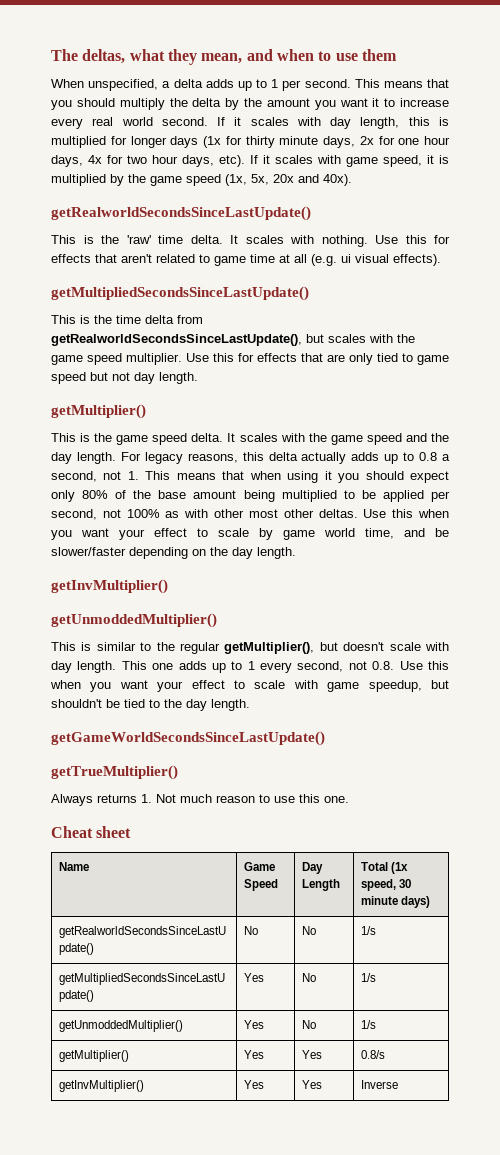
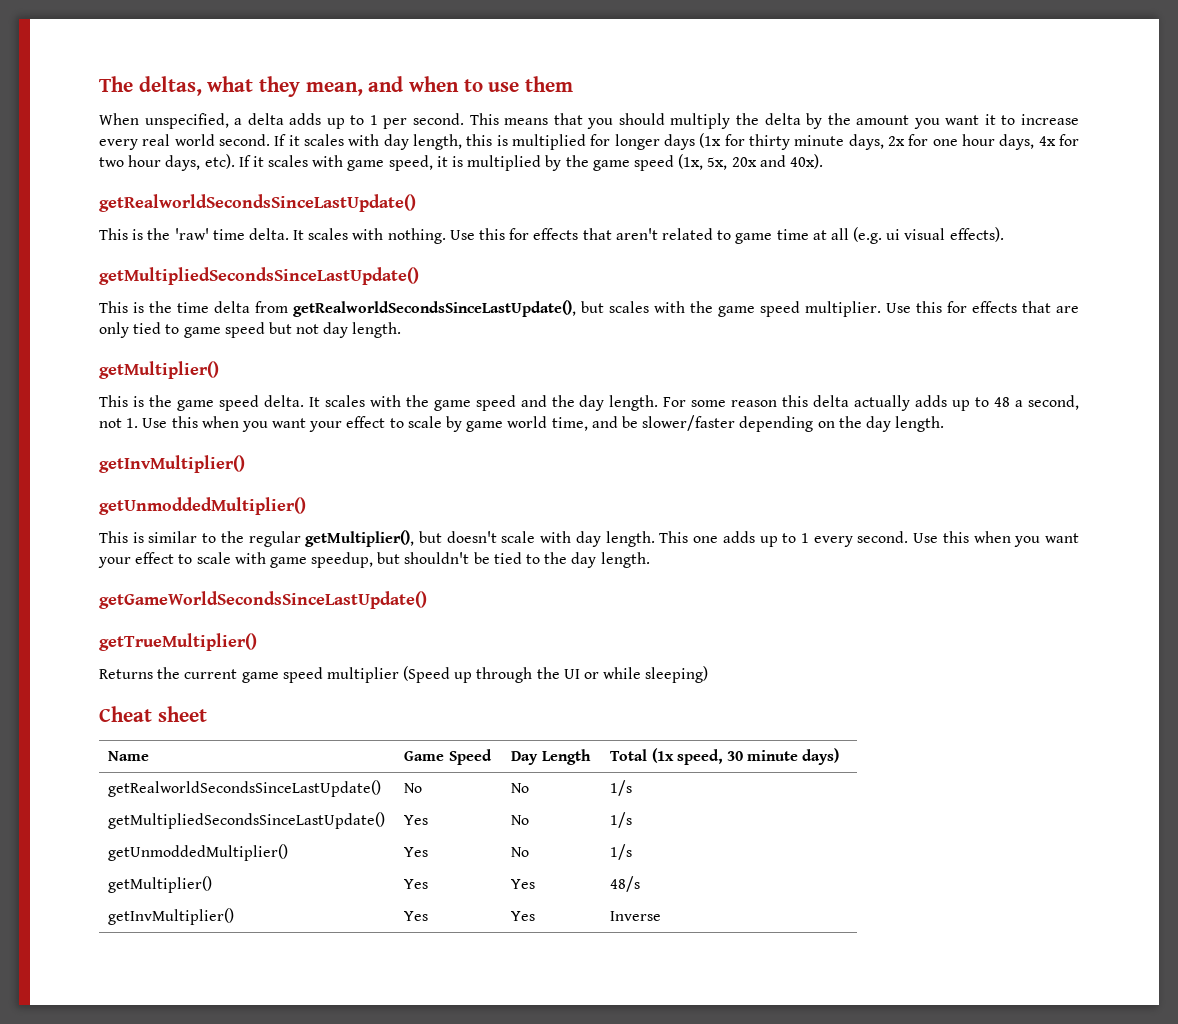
- For legacy reasons, this delta actually adds up to 0.8 a second, not 1. This means that when using it you should expect only 80% of the base amount being multiplied to be applied per second, not 100% as with other most other deltas. Use this when you want your effect to scale by game world time, and be slower/faster depending on the day length.
+ For some reason this delta actually adds up to 48 a second, not 1. Use this when you want your effect to scale by game world time, and be slower/faster depending on the day length.
- This one adds up to 1 every second, not 0.8. Use this when you want your effect to scale with game speedup, but shouldn't be tied to the day length.
+ This one adds up to 1 every second. Use this when you want your effect to scale with game speedup, but shouldn't be tied to the day length.
- Always returns 1. Not much reason to use this one.
+ Returns the current game speed multiplier (Speed up through the UI or while sleeping)
- getMultiplier() | Yes | Yes | 0.8/s
+ getMultiplier() | Yes | Yes | 48/s

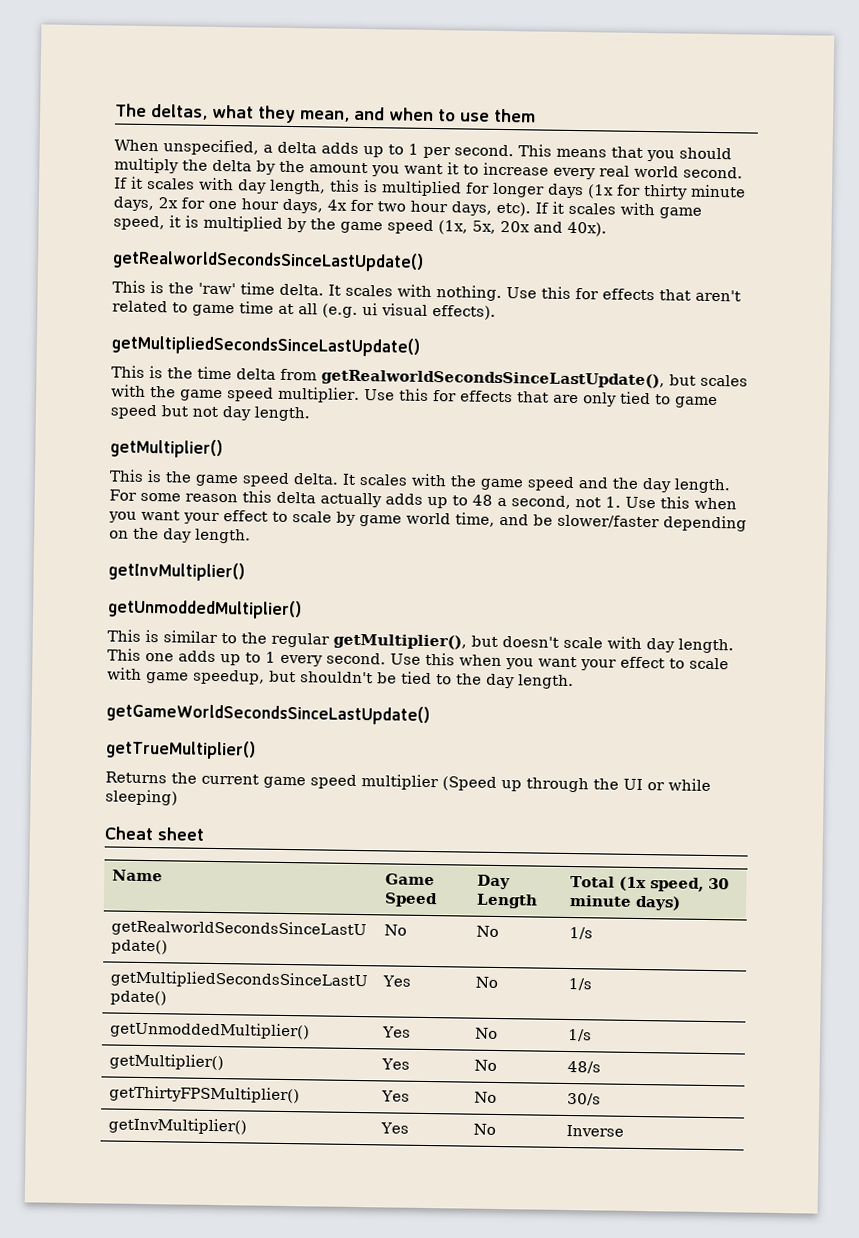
- getMultiplier() | Yes | Yes | 48/s
+ getMultiplier() | Yes | No | 48/s
+ getThirtyFPSMultiplier() | Yes | No | 30/s
- getInvMultiplier() | Yes | Yes | Inverse
+ getInvMultiplier() | Yes | No | Inverse

